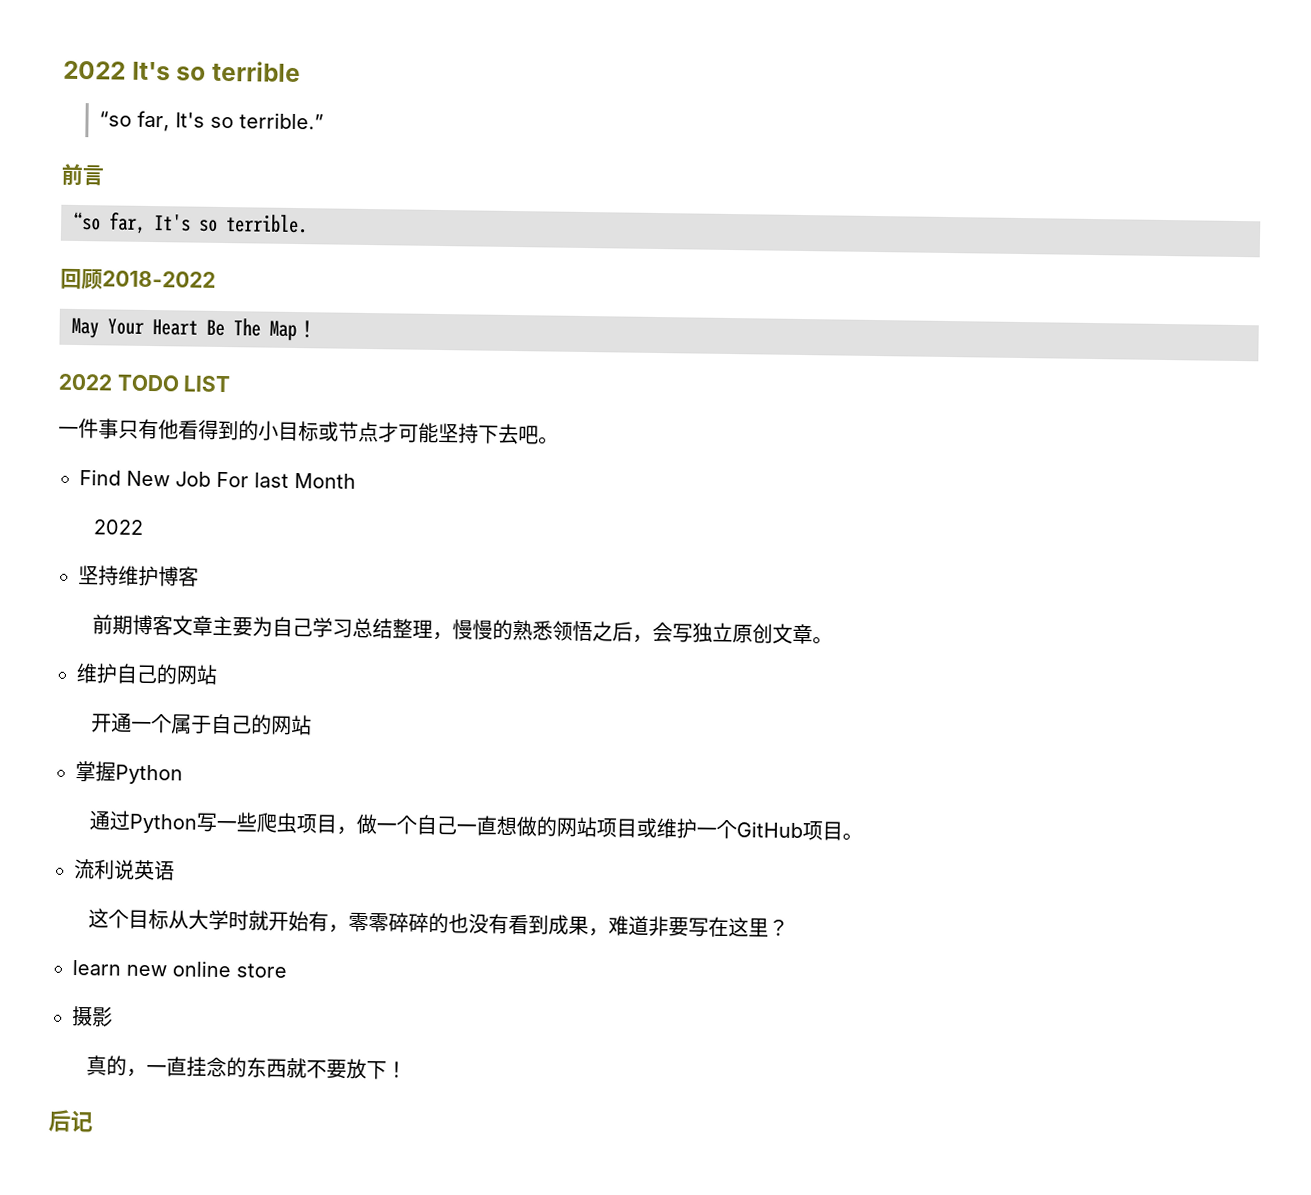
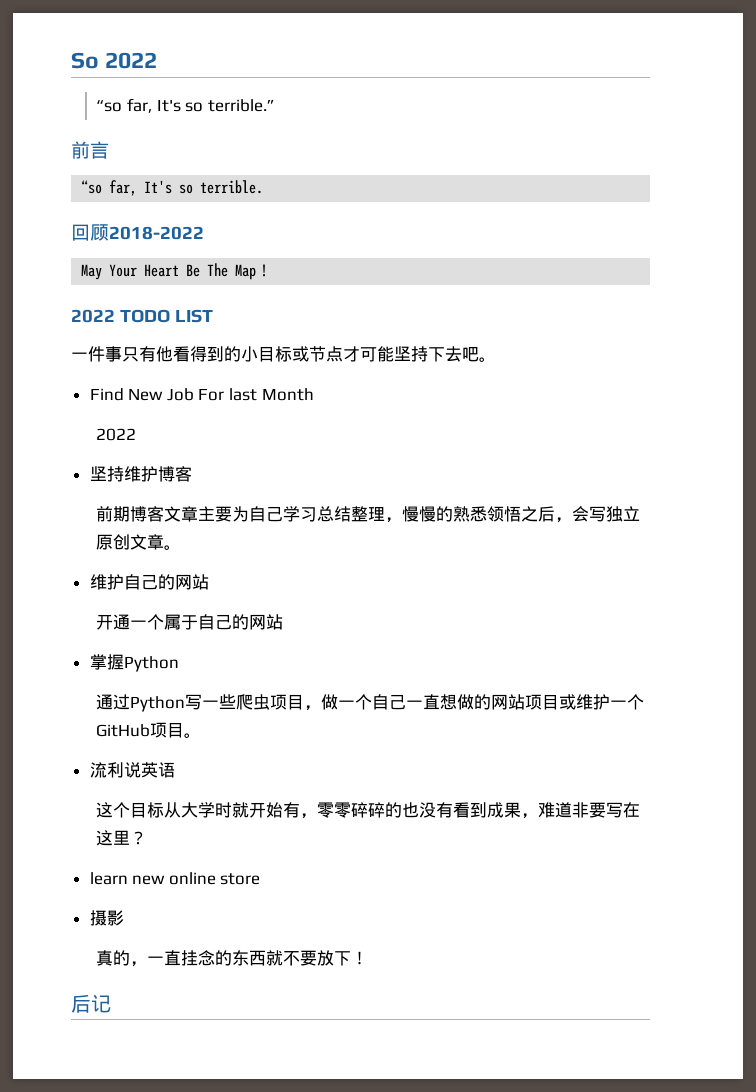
- 2022 It's so terrible
+ So 2022

